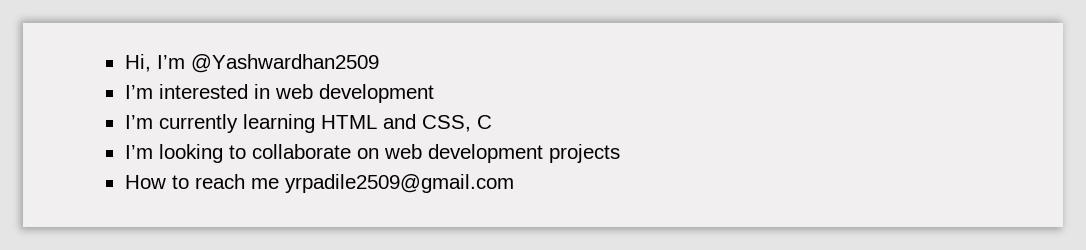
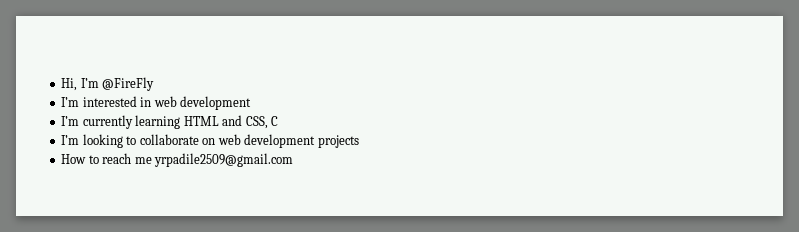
- Hi, I’m @Yashwardhan2509
+ Hi, I’m @FireFly

